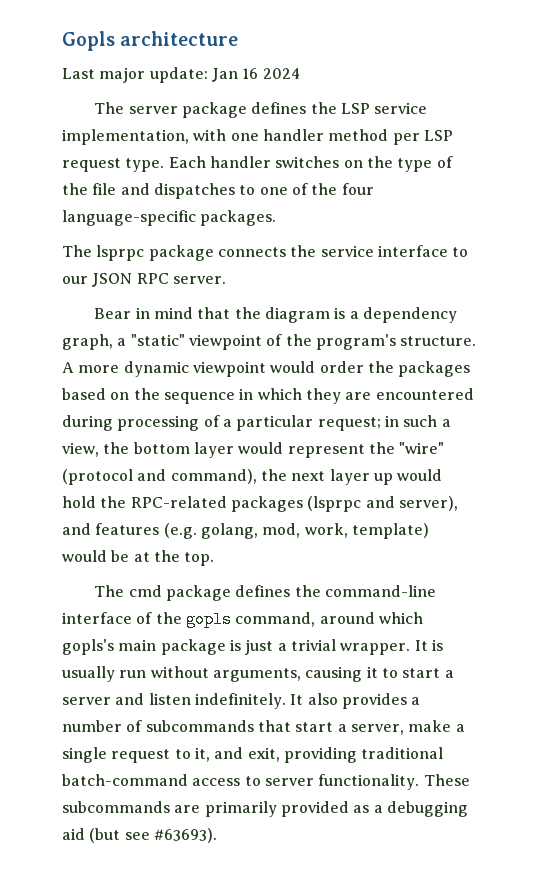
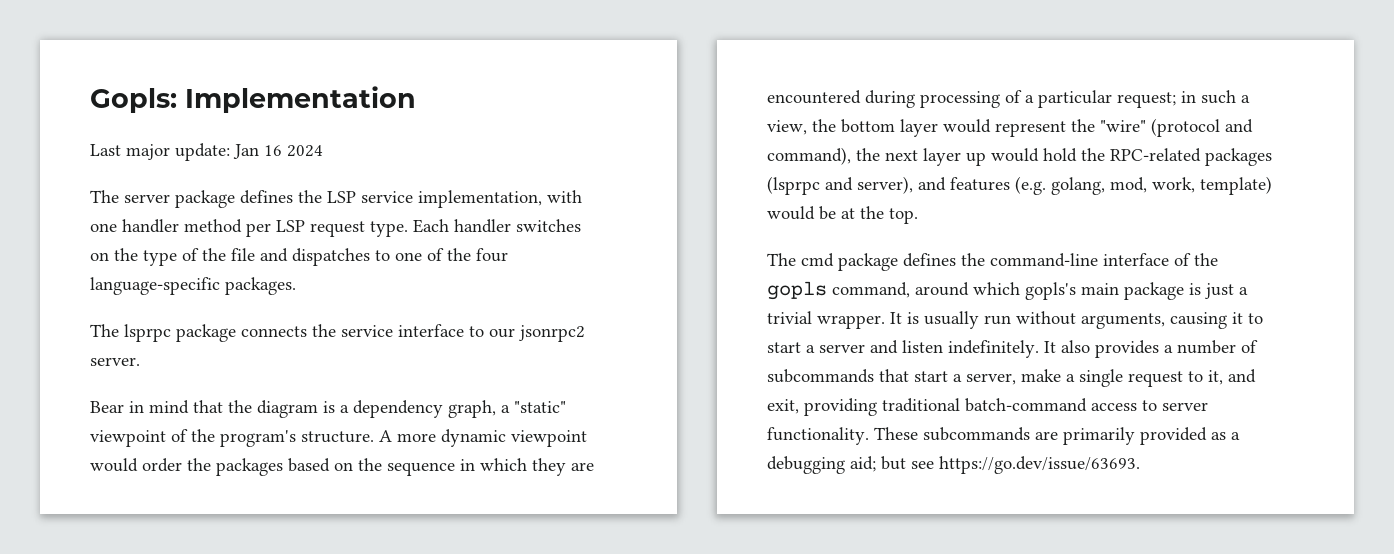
- Gopls architecture
+ Gopls: Implementation
- The lsprpc package connects the service interface to our JSON RPC server.
+ The lsprpc package connects the service interface to our jsonrpc2 server.
- These subcommands are primarily provided as a debugging aid (but see #63693).
+ These subcommands are primarily provided as a debugging aid; but see https://go.dev/issue/63693.

